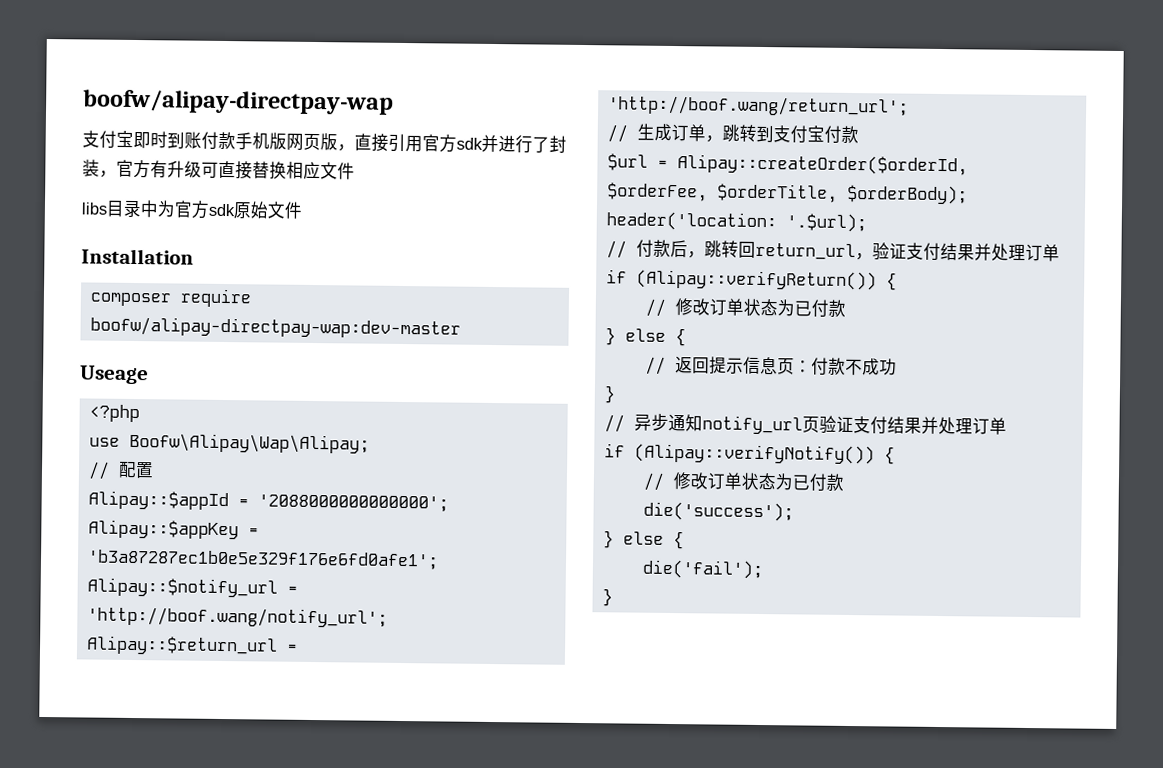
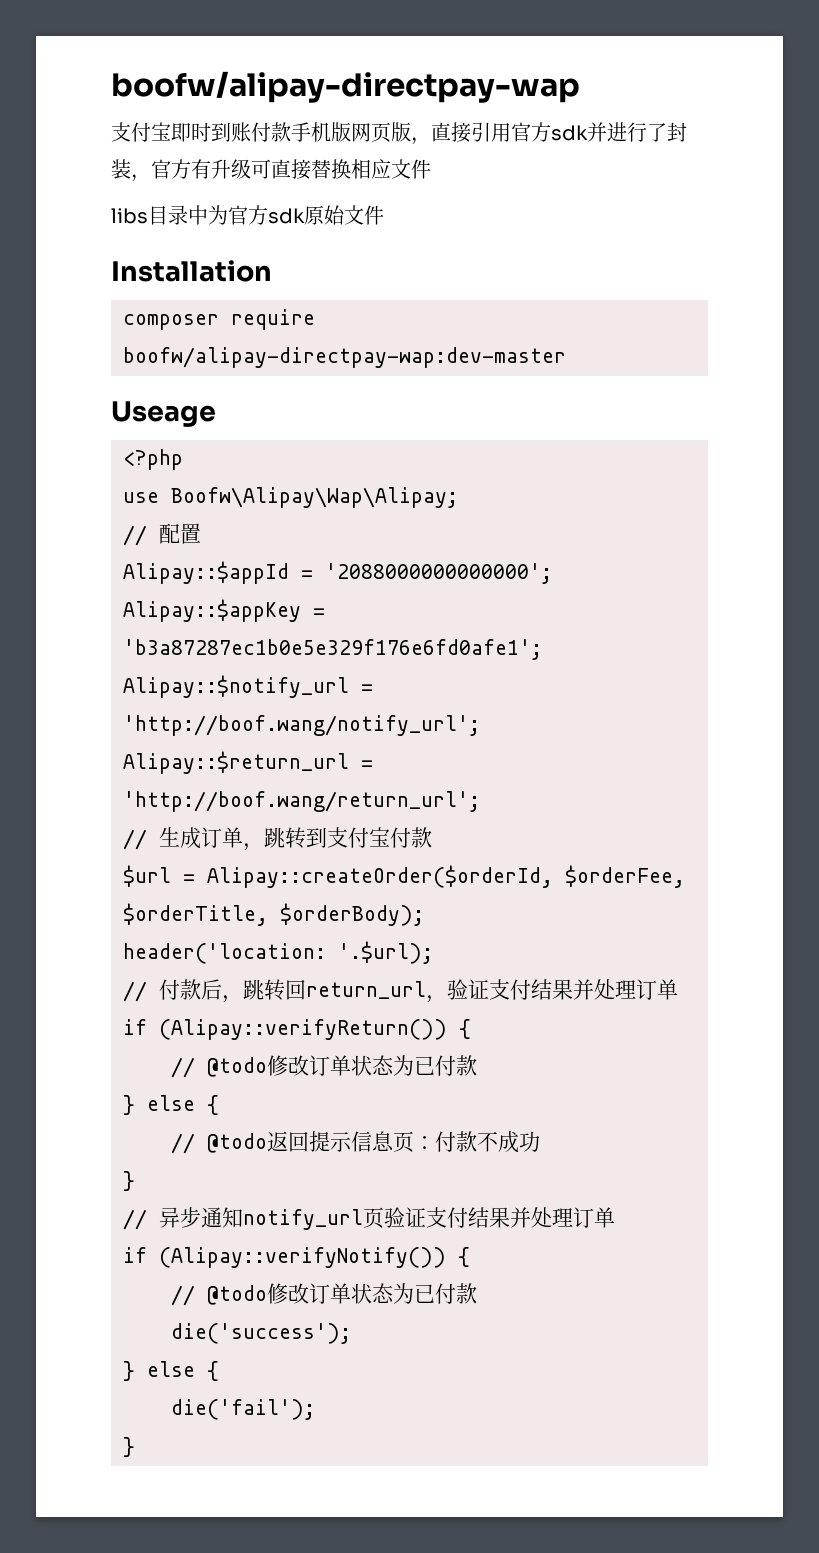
  if (Alipay::verifyReturn()) {
- // 修改订单状态为已付款
+ // @todo修改订单状态为已付款
- // 返回提示信息页：付款不成功
+ // @todo返回提示信息页：付款不成功
  if (Alipay::verifyNotify()) {
- // 修改订单状态为已付款
+ // @todo修改订单状态为已付款

